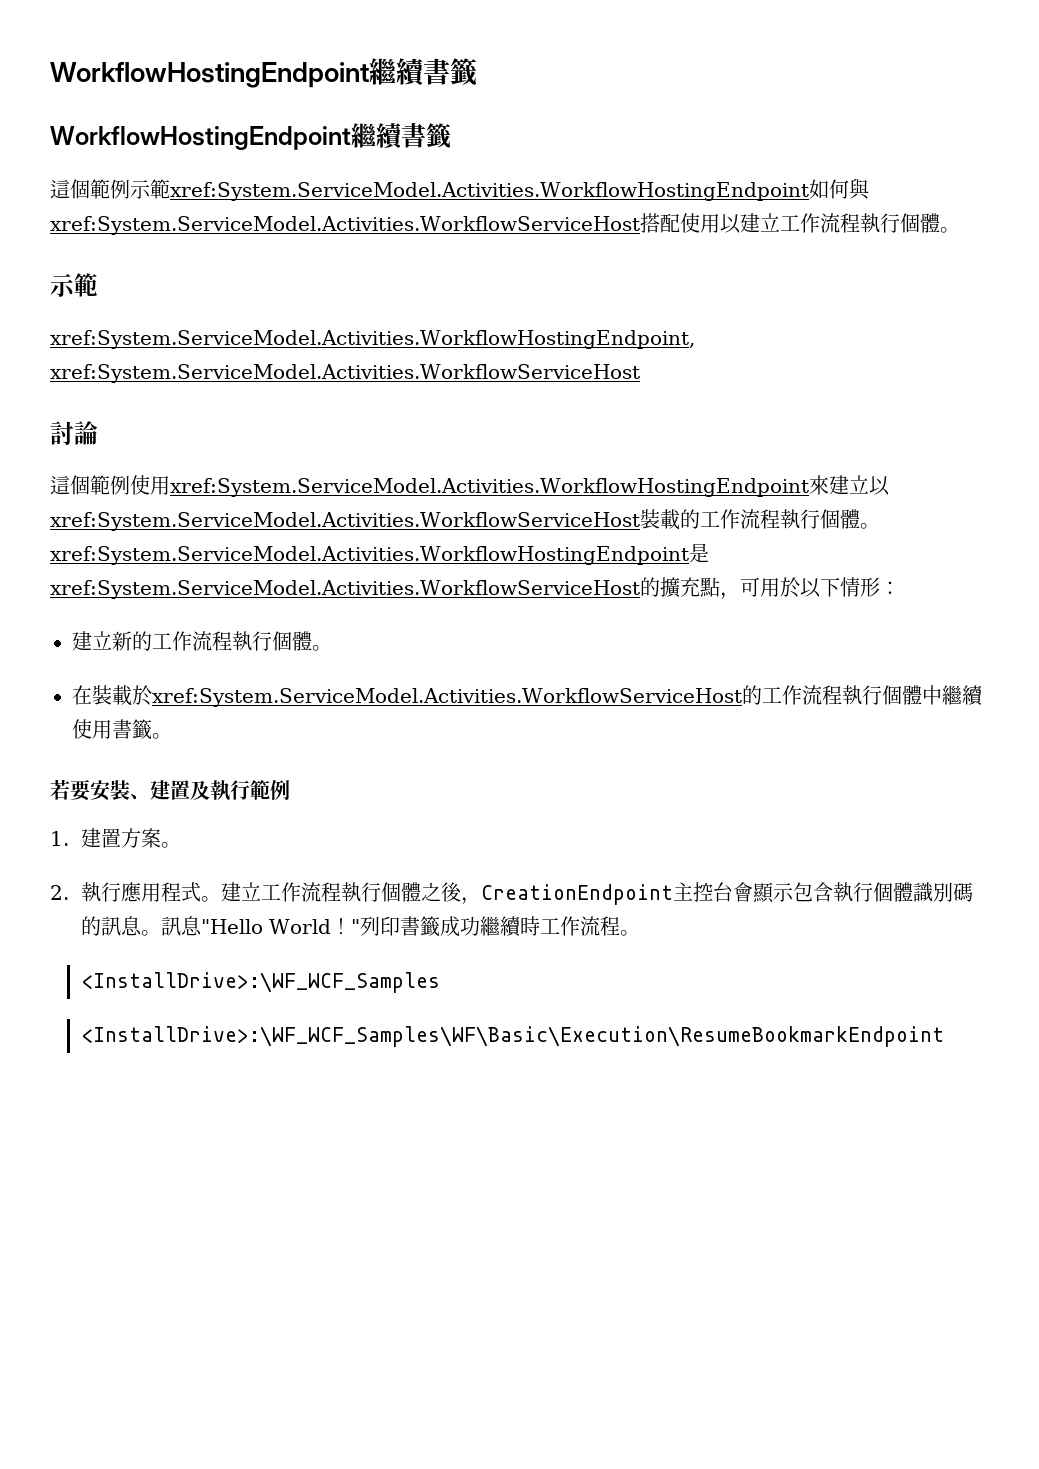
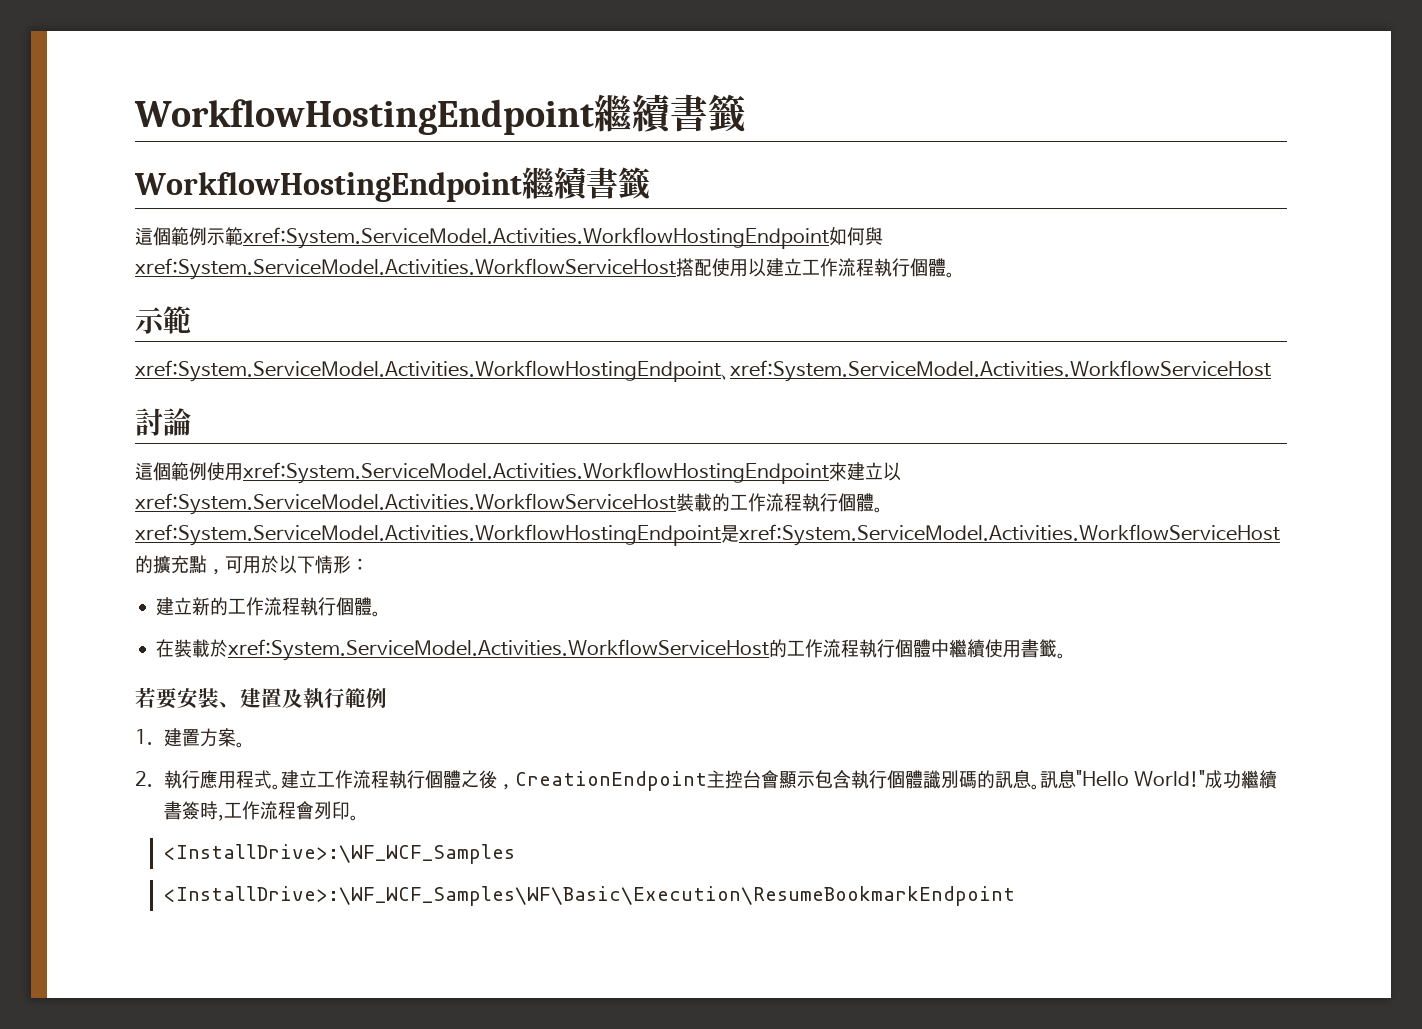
- xref:System.ServiceModel.Activities.WorkflowHostingEndpoint, xref:System.ServiceModel.Activities.WorkflowServiceHost
+ xref:System.ServiceModel.Activities.WorkflowHostingEndpoint、xref:System.ServiceModel.Activities.WorkflowServiceHost
- 訊息"Hello World！"列印書籤成功繼續時工作流程。
+ 訊息"Hello World!"成功繼續書簽時,工作流程會列印。

